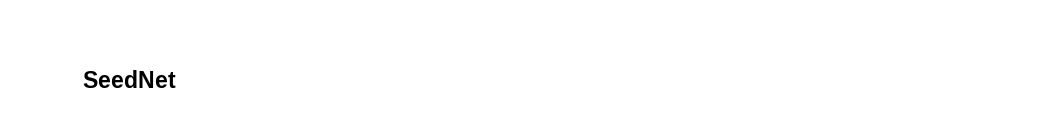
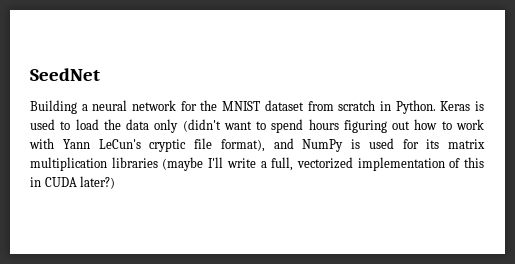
+ Building a neural network for the MNIST dataset from scratch in Python. Keras is used to load the data only (didn't want to spend hours figuring out how to work with Yann LeCun's cryptic file format), and NumPy is used for its matrix multiplication libraries (maybe I'll write a full, vectorized implementation of this in CUDA later?)

